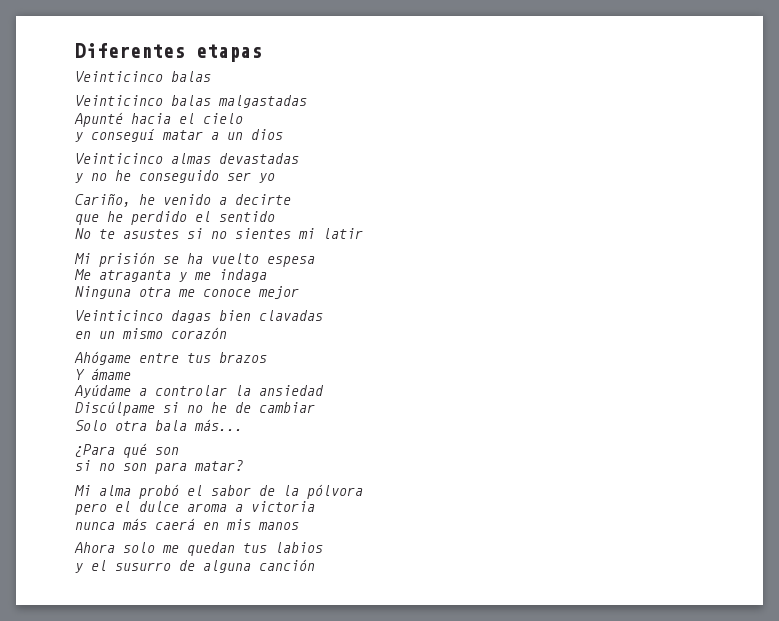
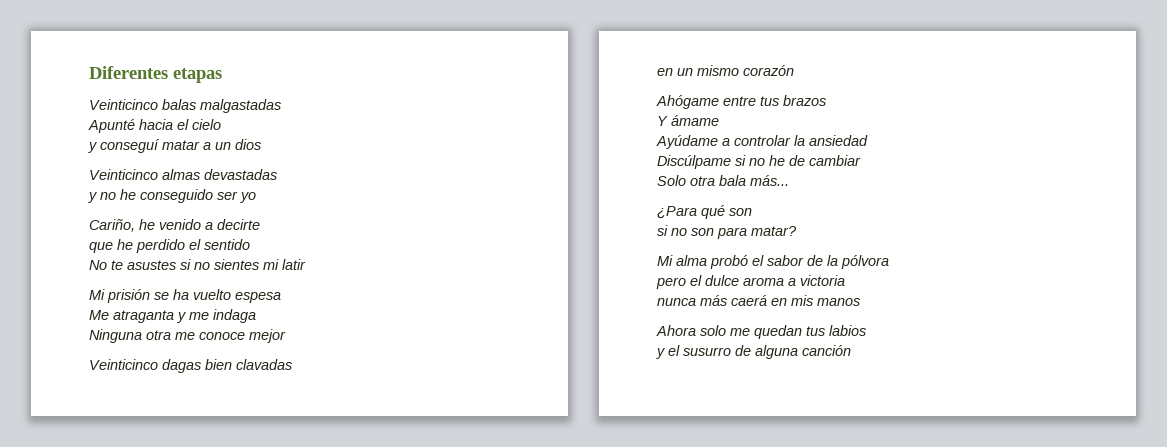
  Diferentes etapas
- Veinticinco balas

